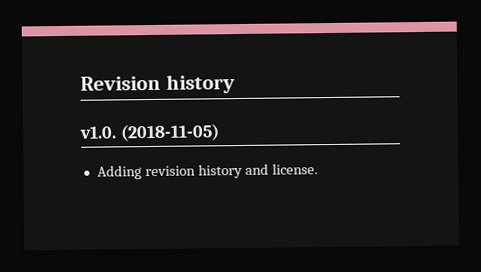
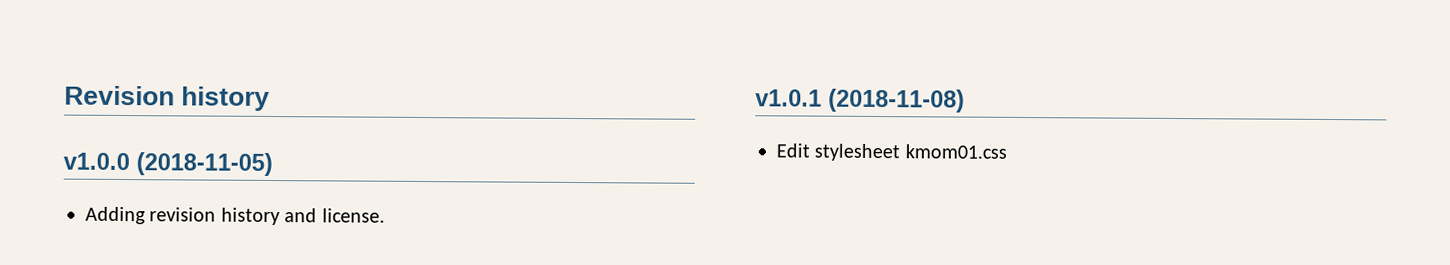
- v1.0. (2018-11-05)
+ v1.0.0 (2018-11-05)
+ v1.0.1 (2018-11-08)
+ Edit stylesheet kmom01.css

